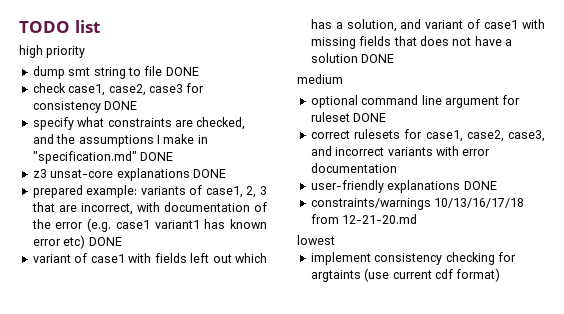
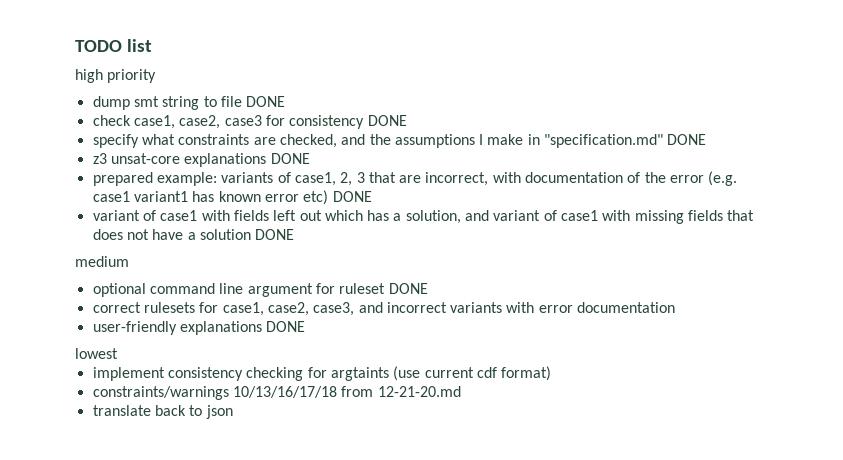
- constraints/warnings 10/13/16/17/18 from 12-21-20.md
+ constraints/warnings 10/13/16/17/18 from 12-21-20.md
+ translate back to json

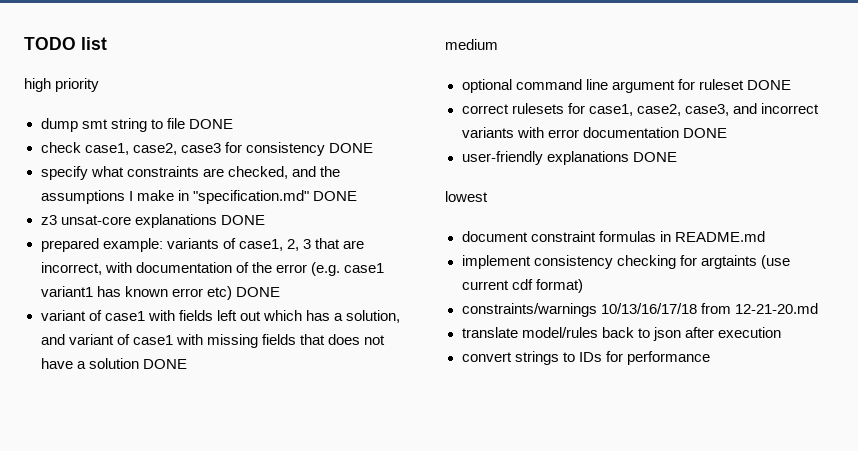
- correct rulesets for case1, case2, case3, and incorrect variants with error documentation
+ correct rulesets for case1, case2, case3, and incorrect variants with error documentation DONE
+ document constraint formulas in README.md
- translate back to json
+ translate model/rules back to json after execution
+ convert strings to IDs for performance

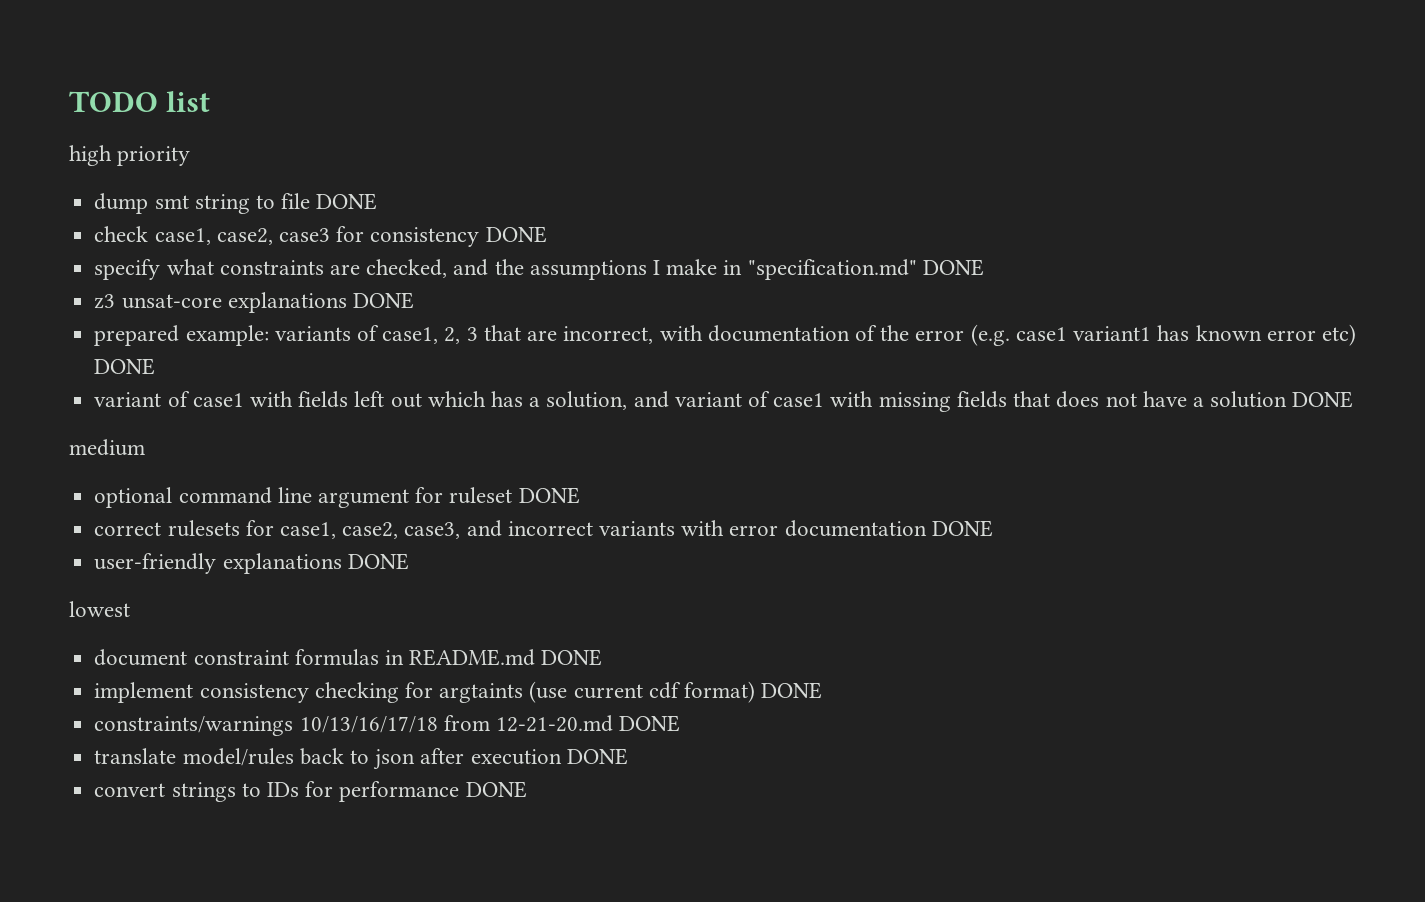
- document constraint formulas in README.md
+ document constraint formulas in README.md DONE
- implement consistency checking for argtaints (use current cdf format)
+ implement consistency checking for argtaints (use current cdf format) DONE
- constraints/warnings 10/13/16/17/18 from 12-21-20.md
+ constraints/warnings 10/13/16/17/18 from 12-21-20.md DONE
- translate model/rules back to json after execution
+ translate model/rules back to json after execution DONE
- convert strings to IDs for performance
+ convert strings to IDs for performance DONE

